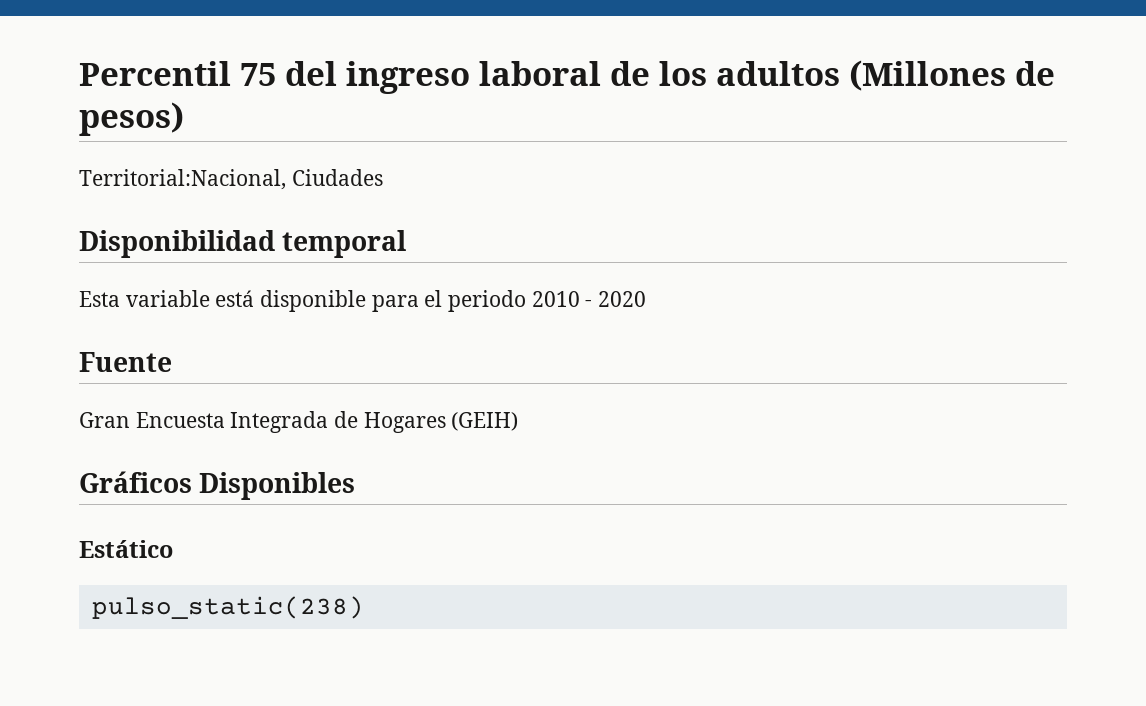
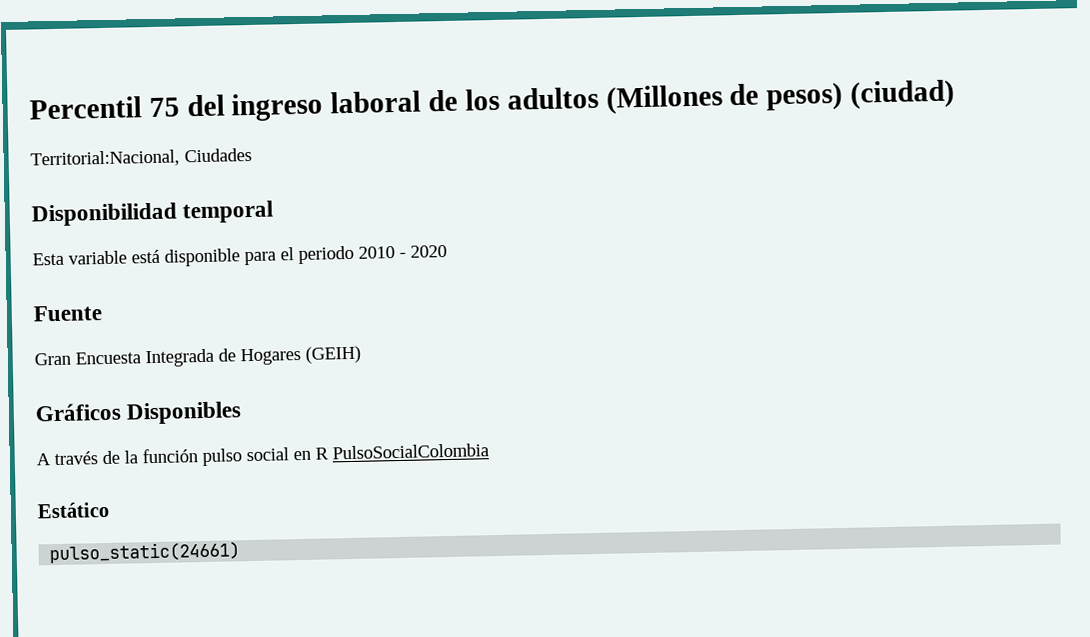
- Percentil 75 del ingreso laboral de los adultos (Millones de pesos)
+ Percentil 75 del ingreso laboral de los adultos (Millones de pesos) (ciudad)
+ A través de la función pulso social en R PulsoSocialColombia
- pulso_static(238)
+ pulso_static(24661)

